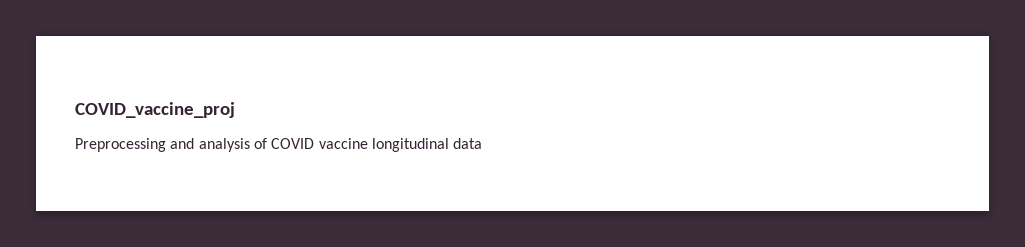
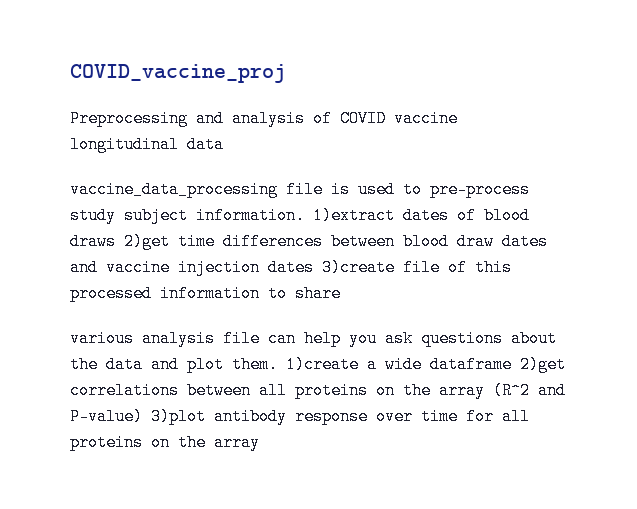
+ vaccine_data_processing file is used to pre-process study subject information. 1)extract dates of blood draws 2)get time differences between blood draw dates and vaccine injection dates 3)create file of this processed information to share
+ various analysis file can help you ask questions about the data and plot them. 1)create a wide dataframe 2)get correlations between all proteins on the array (R^2 and P-value) 3)plot antibody response over time for all proteins on the array

